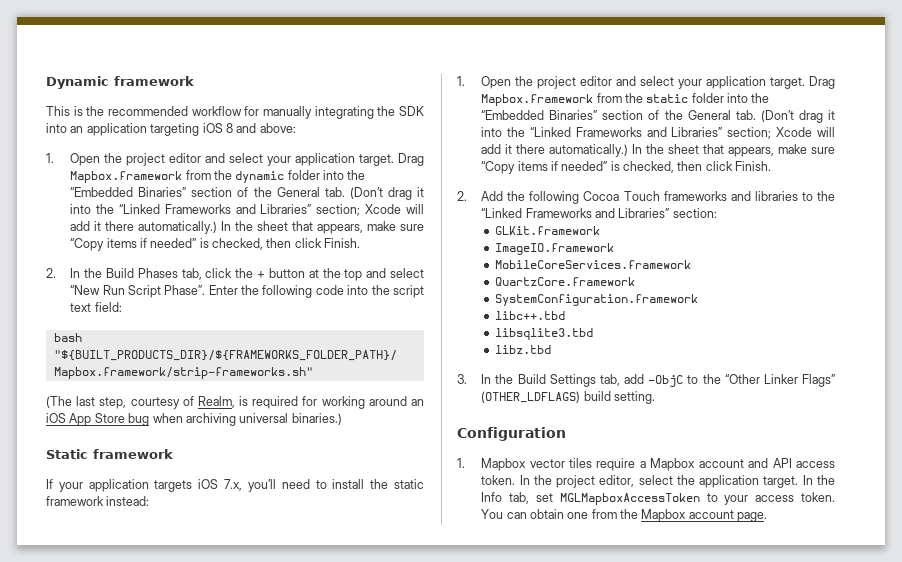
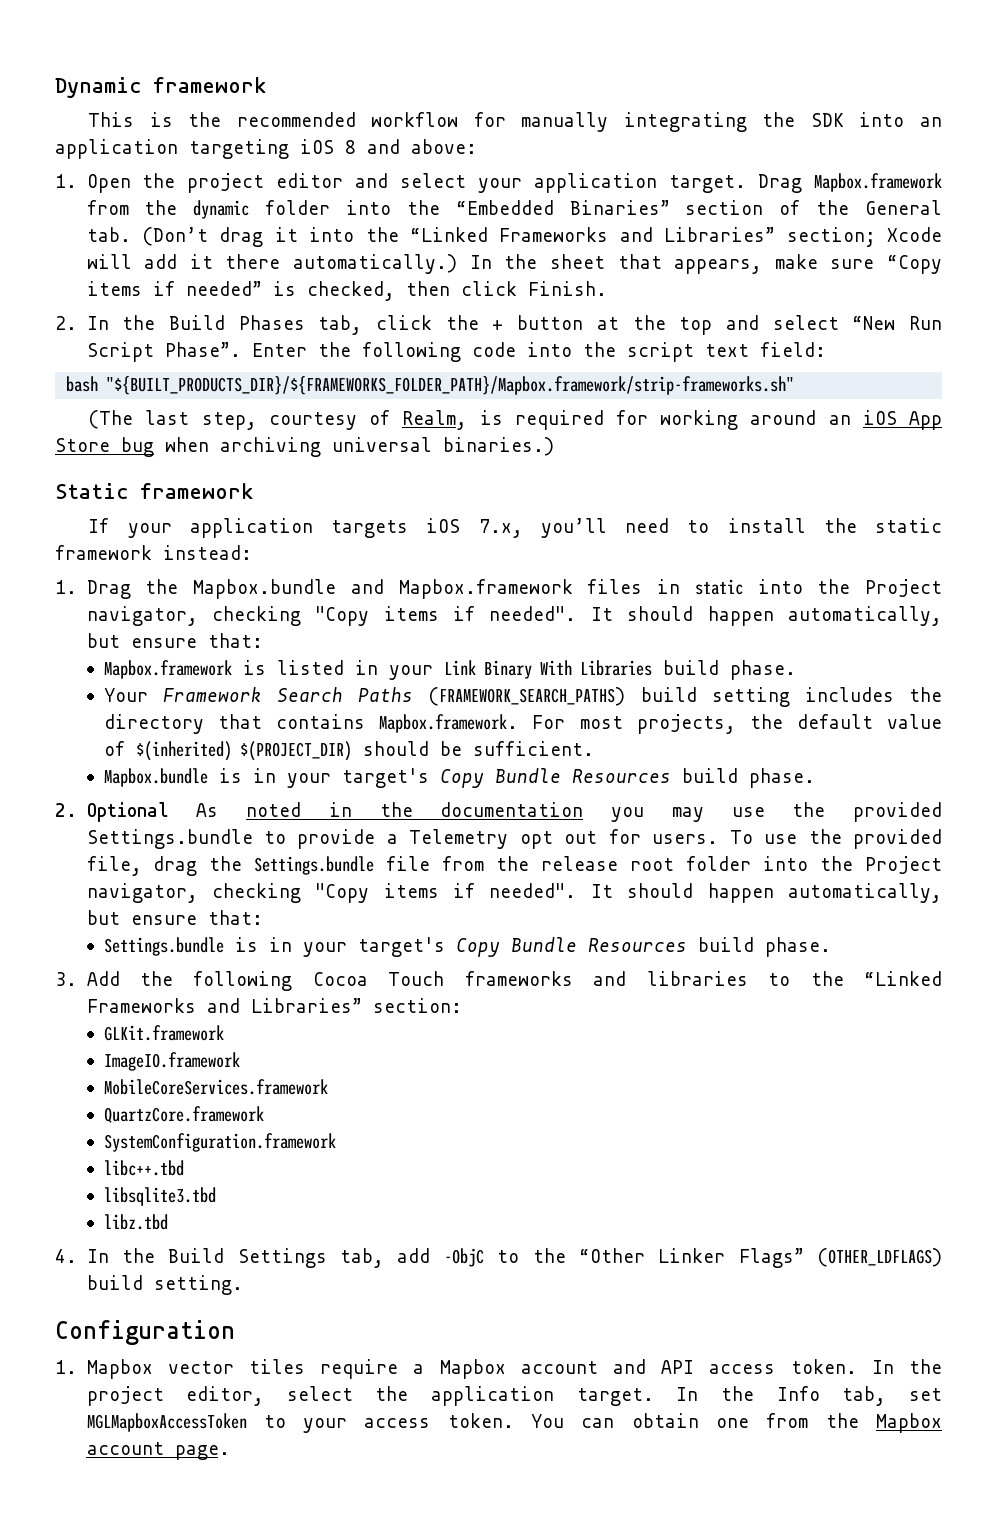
- 1. Open the project editor and select your application target. Drag Mapbox.framework from the static folder into the “Embedded Binaries” section of the General tab. (Don’t drag it into the “Linked Frameworks and Libraries” section; Xcode will add it there automatically.) In the sheet that appears, make sure “Copy items if needed” is checked, then click Finish.
- 2. Add the following Cocoa Touch frameworks and libraries to the “Linked Frameworks and Libraries” section:
+ 1. Drag the Mapbox.bundle and Mapbox.framework files in static into the Project navigator, checking "Copy items if needed". It should happen automatically, but ensure that:
+ Mapbox.framework is listed in your Link Binary With Libraries build phase.
+ Your Framework Search Paths (FRAMEWORK_SEARCH_PATHS) build setting includes the directory that contains Mapbox.framework. For most projects, the default value of $(inherited) $(PROJECT_DIR) should be sufficient.
+ Mapbox.bundle is in your target's Copy Bundle Resources build phase.
+ 2. Optional As noted in the documentation you may use the provided Settings.bundle to provide a Telemetry opt out for users. To use the provided file, drag the Settings.bundle file from the release root folder into the Project navigator, checking "Copy items if needed". It should happen automatically, but ensure that:
+ Settings.bundle is in your target's Copy Bundle Resources build phase.
+ 3. Add the following Cocoa Touch frameworks and libraries to the “Linked Frameworks and Libraries” section:
- 3. In the Build Settings tab, add -ObjC to the “Other Linker Flags” (OTHER_LDFLAGS) build setting.
+ 4. In the Build Settings tab, add -ObjC to the “Other Linker Flags” (OTHER_LDFLAGS) build setting.

